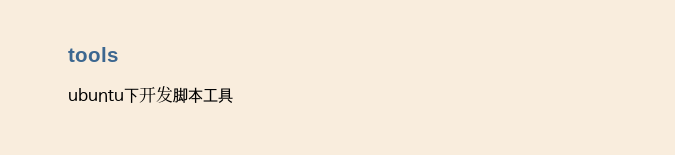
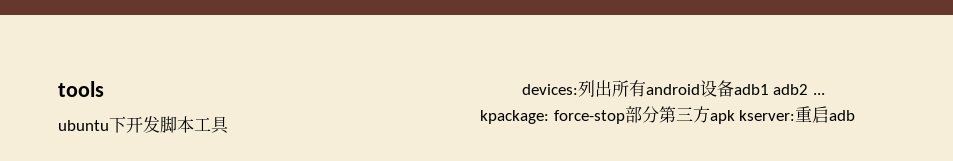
+ devices:列出所有android设备adb1 adb2 ... kpackage: force-stop部分第三方apk kserver:重启adb

